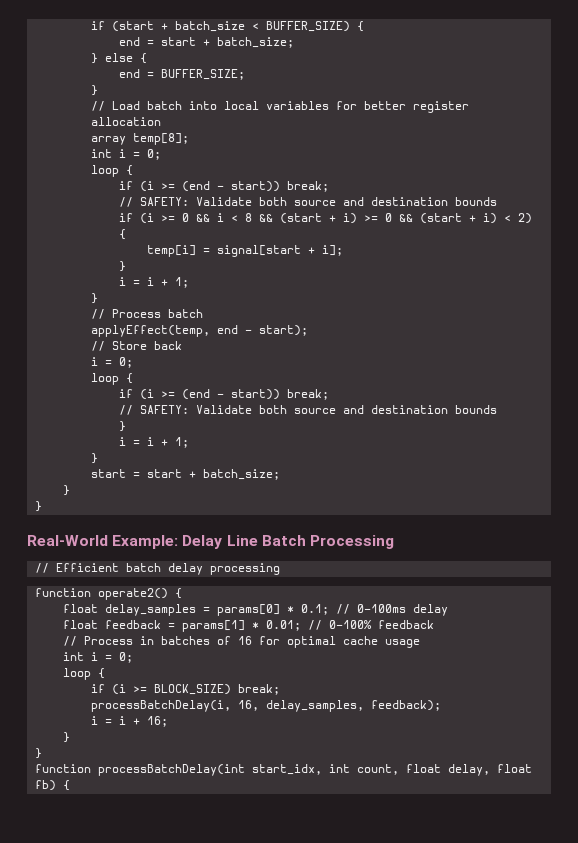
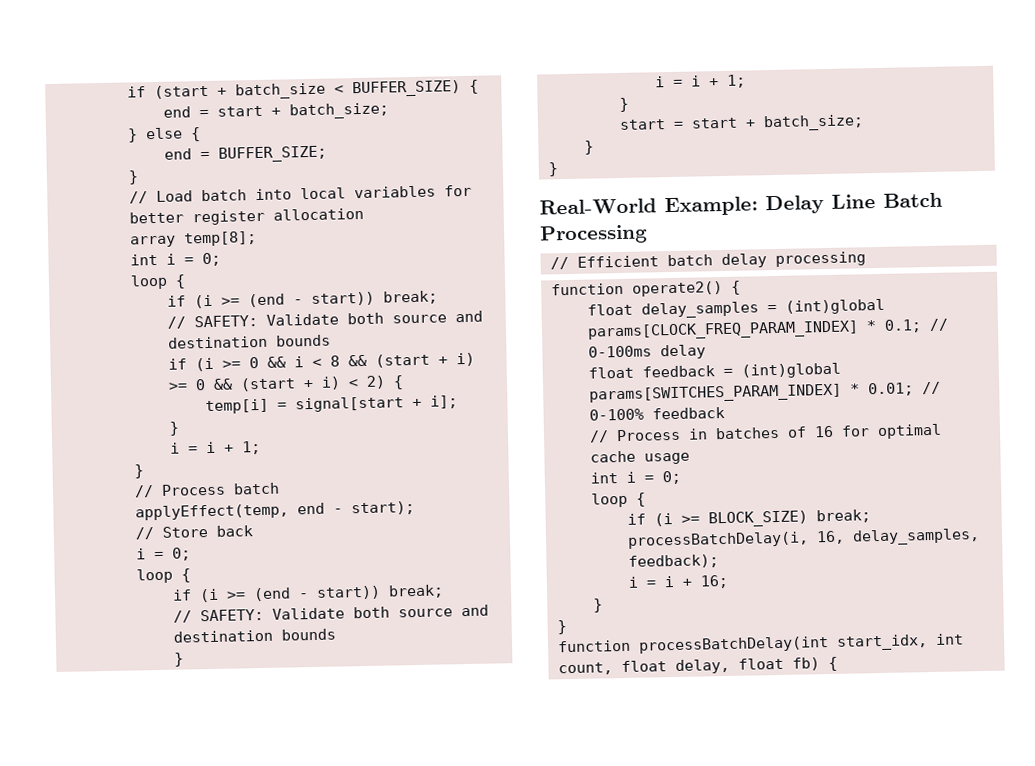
- float delay_samples = params[0] * 0.1; // 0-100ms delay
+ float delay_samples = (int)global params[CLOCK_FREQ_PARAM_INDEX] * 0.1; // 0-100ms delay
- float feedback = params[1] * 0.01; // 0-100% feedback
+ float feedback = (int)global params[SWITCHES_PARAM_INDEX] * 0.01; // 0-100% feedback

